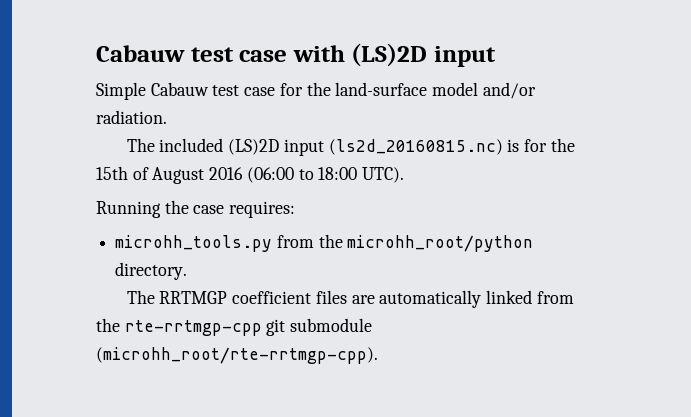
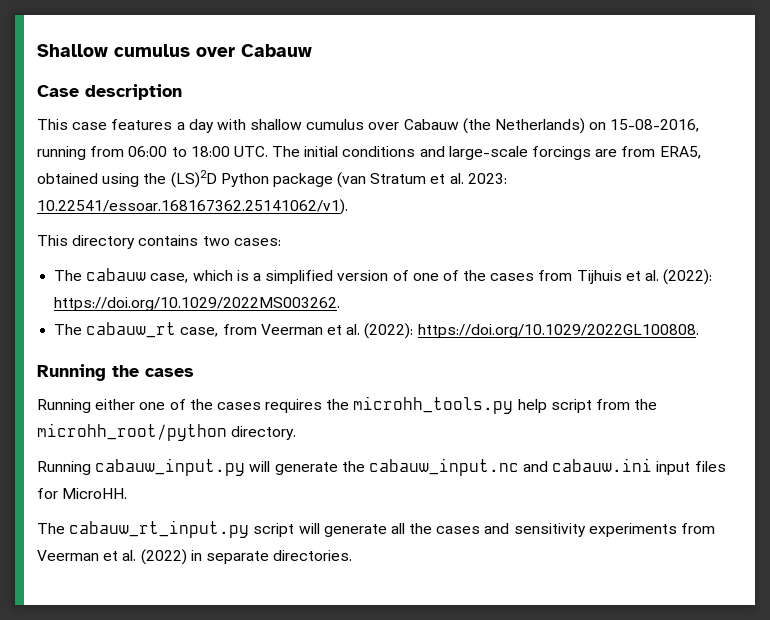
- Cabauw test case with (LS)2D input
- Simple Cabauw test case for the land-surface model and/or radiation.
- The included (LS)2D input (ls2d_20160815.nc) is for the 15th of August 2016 (06:00 to 18:00 UTC).
- Running the case requires:
- microhh_tools.py from the microhh_root/python directory.
- The RRTMGP coefficient files are automatically linked from the rte-rrtmgp-cpp git submodule (microhh_root/rte-rrtmgp-cpp).
+ Shallow cumulus over Cabauw
+ Case description
+ This case features a day with shallow cumulus over Cabauw (the Netherlands) on 15-08-2016, running from 06:00 to 18:00 UTC. The initial conditions and large-scale forcings are from ERA5, obtained using the (LS)2D Python package (van Stratum et al. 2023: 10.22541/essoar.168167362.25141062/v1).
+ This directory contains two cases:
+ The cabauw case, which is a simplified version of one of the cases from Tijhuis et al. (2022): https://doi.org/10.1029/2022MS003262.
+ The cabauw_rt case, from Veerman et al. (2022): https://doi.org/10.1029/2022GL100808.
+ Running the cases
+ Running either one of the cases requires the microhh_tools.py help script from the microhh_root/python directory.
+ Running cabauw_input.py will generate the cabauw_input.nc and cabauw.ini input files for MicroHH.
+ The cabauw_rt_input.py script will generate all the cases and sensitivity experiments from Veerman et al. (2022) in separate directories.

